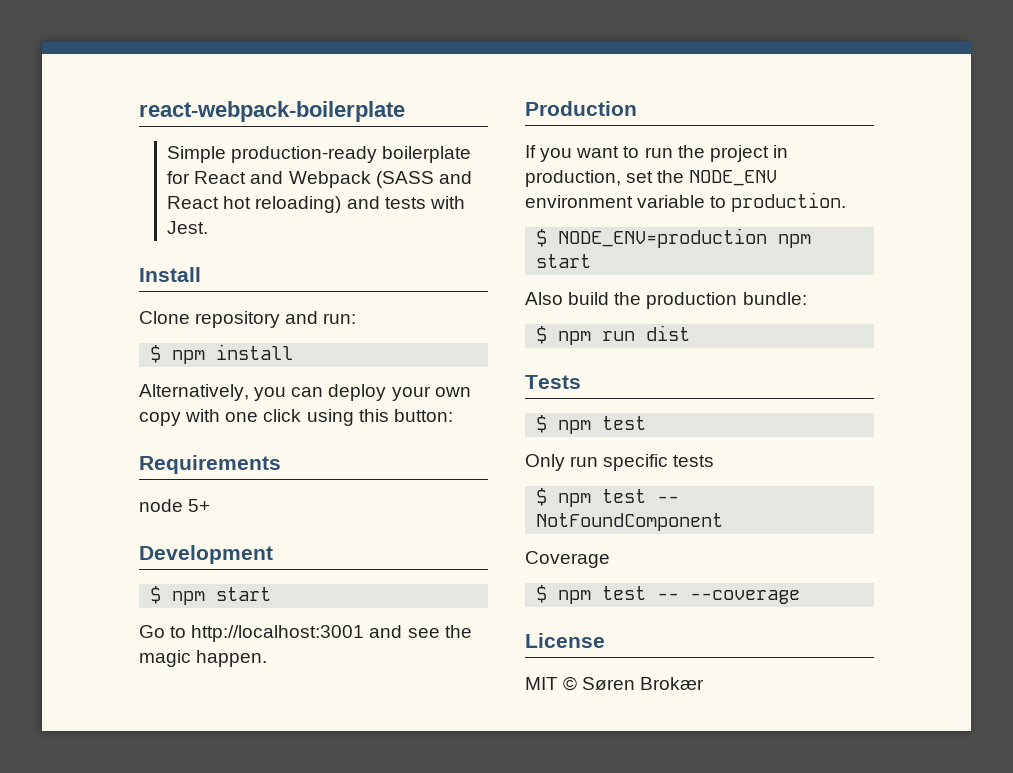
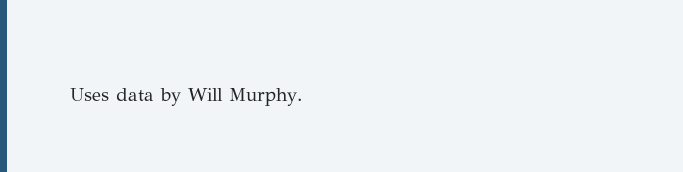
- react-webpack-boilerplate
- Simple production-ready boilerplate for React and Webpack (SASS and React hot reloading) and tests with Jest.
- Install
- Clone repository and run:
- $ npm install
- Alternatively, you can deploy your own copy with one click using this button:
- Requirements
- node 5+
- Development
- $ npm start
- Go to http://localhost:3001 and see the magic happen.
- Production
- If you want to run the project in production, set the NODE_ENV environment variable to production.
- $ NODE_ENV=production npm start
- Also build the production bundle:
- $ npm run dist
- Tests
- $ npm test
- Only run specific tests
- $ npm test -- NotFoundComponent
- Coverage
- $ npm test -- --coverage
- License
- MIT © Søren Brokær
+ Uses data by Will Murphy.

